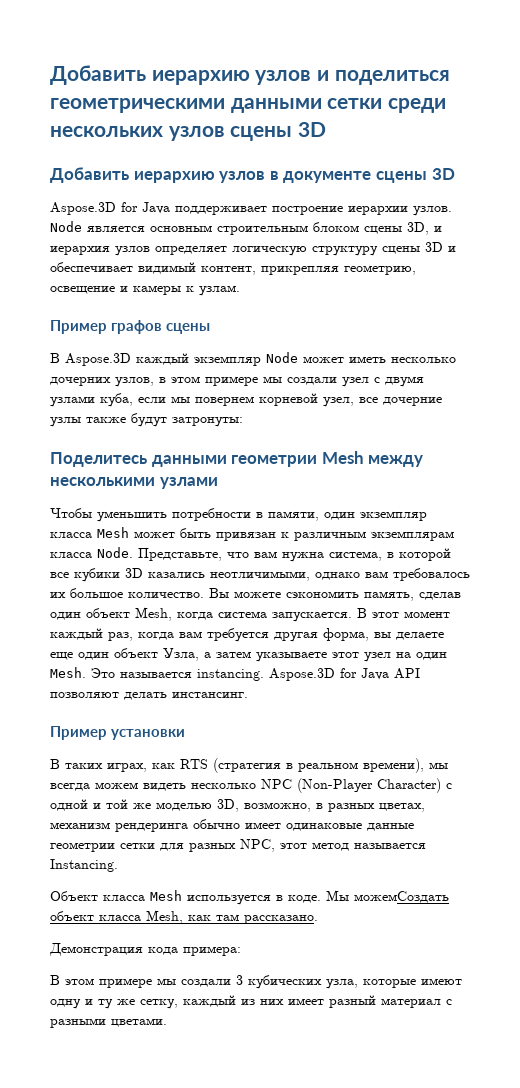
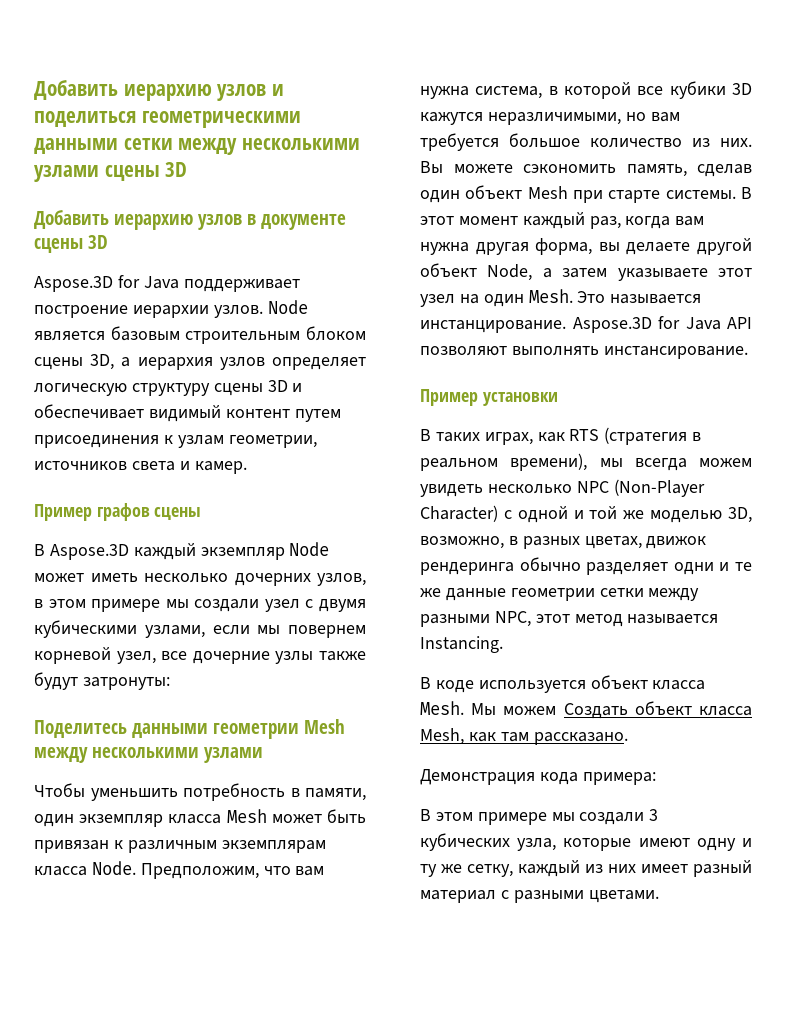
- Добавить иерархию узлов и поделиться геометрическими данными сетки среди нескольких узлов сцены 3D
+ Добавить иерархию узлов и поделиться геометрическими данными сетки между несколькими узлами сцены 3D
- Node является основным строительным блоком сцены 3D, и иерархия узлов определяет логическую структуру сцены 3D и обеспечивает видимый контент, прикрепляя геометрию, освещение и камеры к узлам.
+ Node является базовым строительным блоком сцены 3D, а иерархия узлов определяет логическую структуру сцены 3D и обеспечивает видимый контент путем присоединения к узлам геометрии, источников света и камер.
- В Aspose.3D каждый экземпляр Node может иметь несколько дочерних узлов, в этом примере мы создали узел с двумя узлами куба, если мы повернем корневой узел, все дочерние узлы также будут затронуты:
+ В Aspose.3D каждый экземпляр Node может иметь несколько дочерних узлов, в этом примере мы создали узел с двумя кубическими узлами, если мы повернем корневой узел, все дочерние узлы также будут затронуты:
- Чтобы уменьшить потребности в памяти, один экземпляр класса Mesh может быть привязан к различным экземплярам класса Node.
+ Чтобы уменьшить потребность в памяти, один экземпляр класса Mesh может быть привязан к различным экземплярам класса Node.
- Представьте, что вам нужна система, в которой все кубики 3D казались неотличимыми, однако вам требовалось их большое количество.
+ Предположим, что вам нужна система, в которой все кубики 3D кажутся неразличимыми, но вам требуется большое количество из них.
- Вы можете сэкономить память, сделав один объект Mesh, когда система запускается.
+ Вы можете сэкономить память, сделав один объект Mesh при старте системы.
- В этот момент каждый раз, когда вам требуется другая форма, вы делаете еще один объект Узла, а затем указываете этот узел на один Mesh.
+ В этот момент каждый раз, когда вам нужна другая форма, вы делаете другой объект Node, а затем указываете этот узел на один Mesh.
- Это называется instancing.
+ Это называется инстанцирование.
- Aspose.3D for Java API позволяют делать инстансинг.
+ Aspose.3D for Java API позволяют выполнять инстансирование.
- В таких играх, как RTS (стратегия в реальном времени), мы всегда можем видеть несколько NPC (Non-Player Character) с одной и той же моделью 3D, возможно, в разных цветах, механизм рендеринга обычно имеет одинаковые данные геометрии сетки для разных NPC, этот метод называется Instancing.
+ В таких играх, как RTS (стратегия в реальном времени), мы всегда можем увидеть несколько NPC (Non-Player Character) с одной и той же моделью 3D, возможно, в разных цветах, движок рендеринга обычно разделяет одни и те же данные геометрии сетки между разными NPC, этот метод называется Instancing.
- Объект класса Mesh используется в коде. Мы можемСоздать объект класса Mesh, как там рассказано.
+ В коде используется объект класса Mesh. Мы можем Создать объект класса Mesh, как там рассказано.

